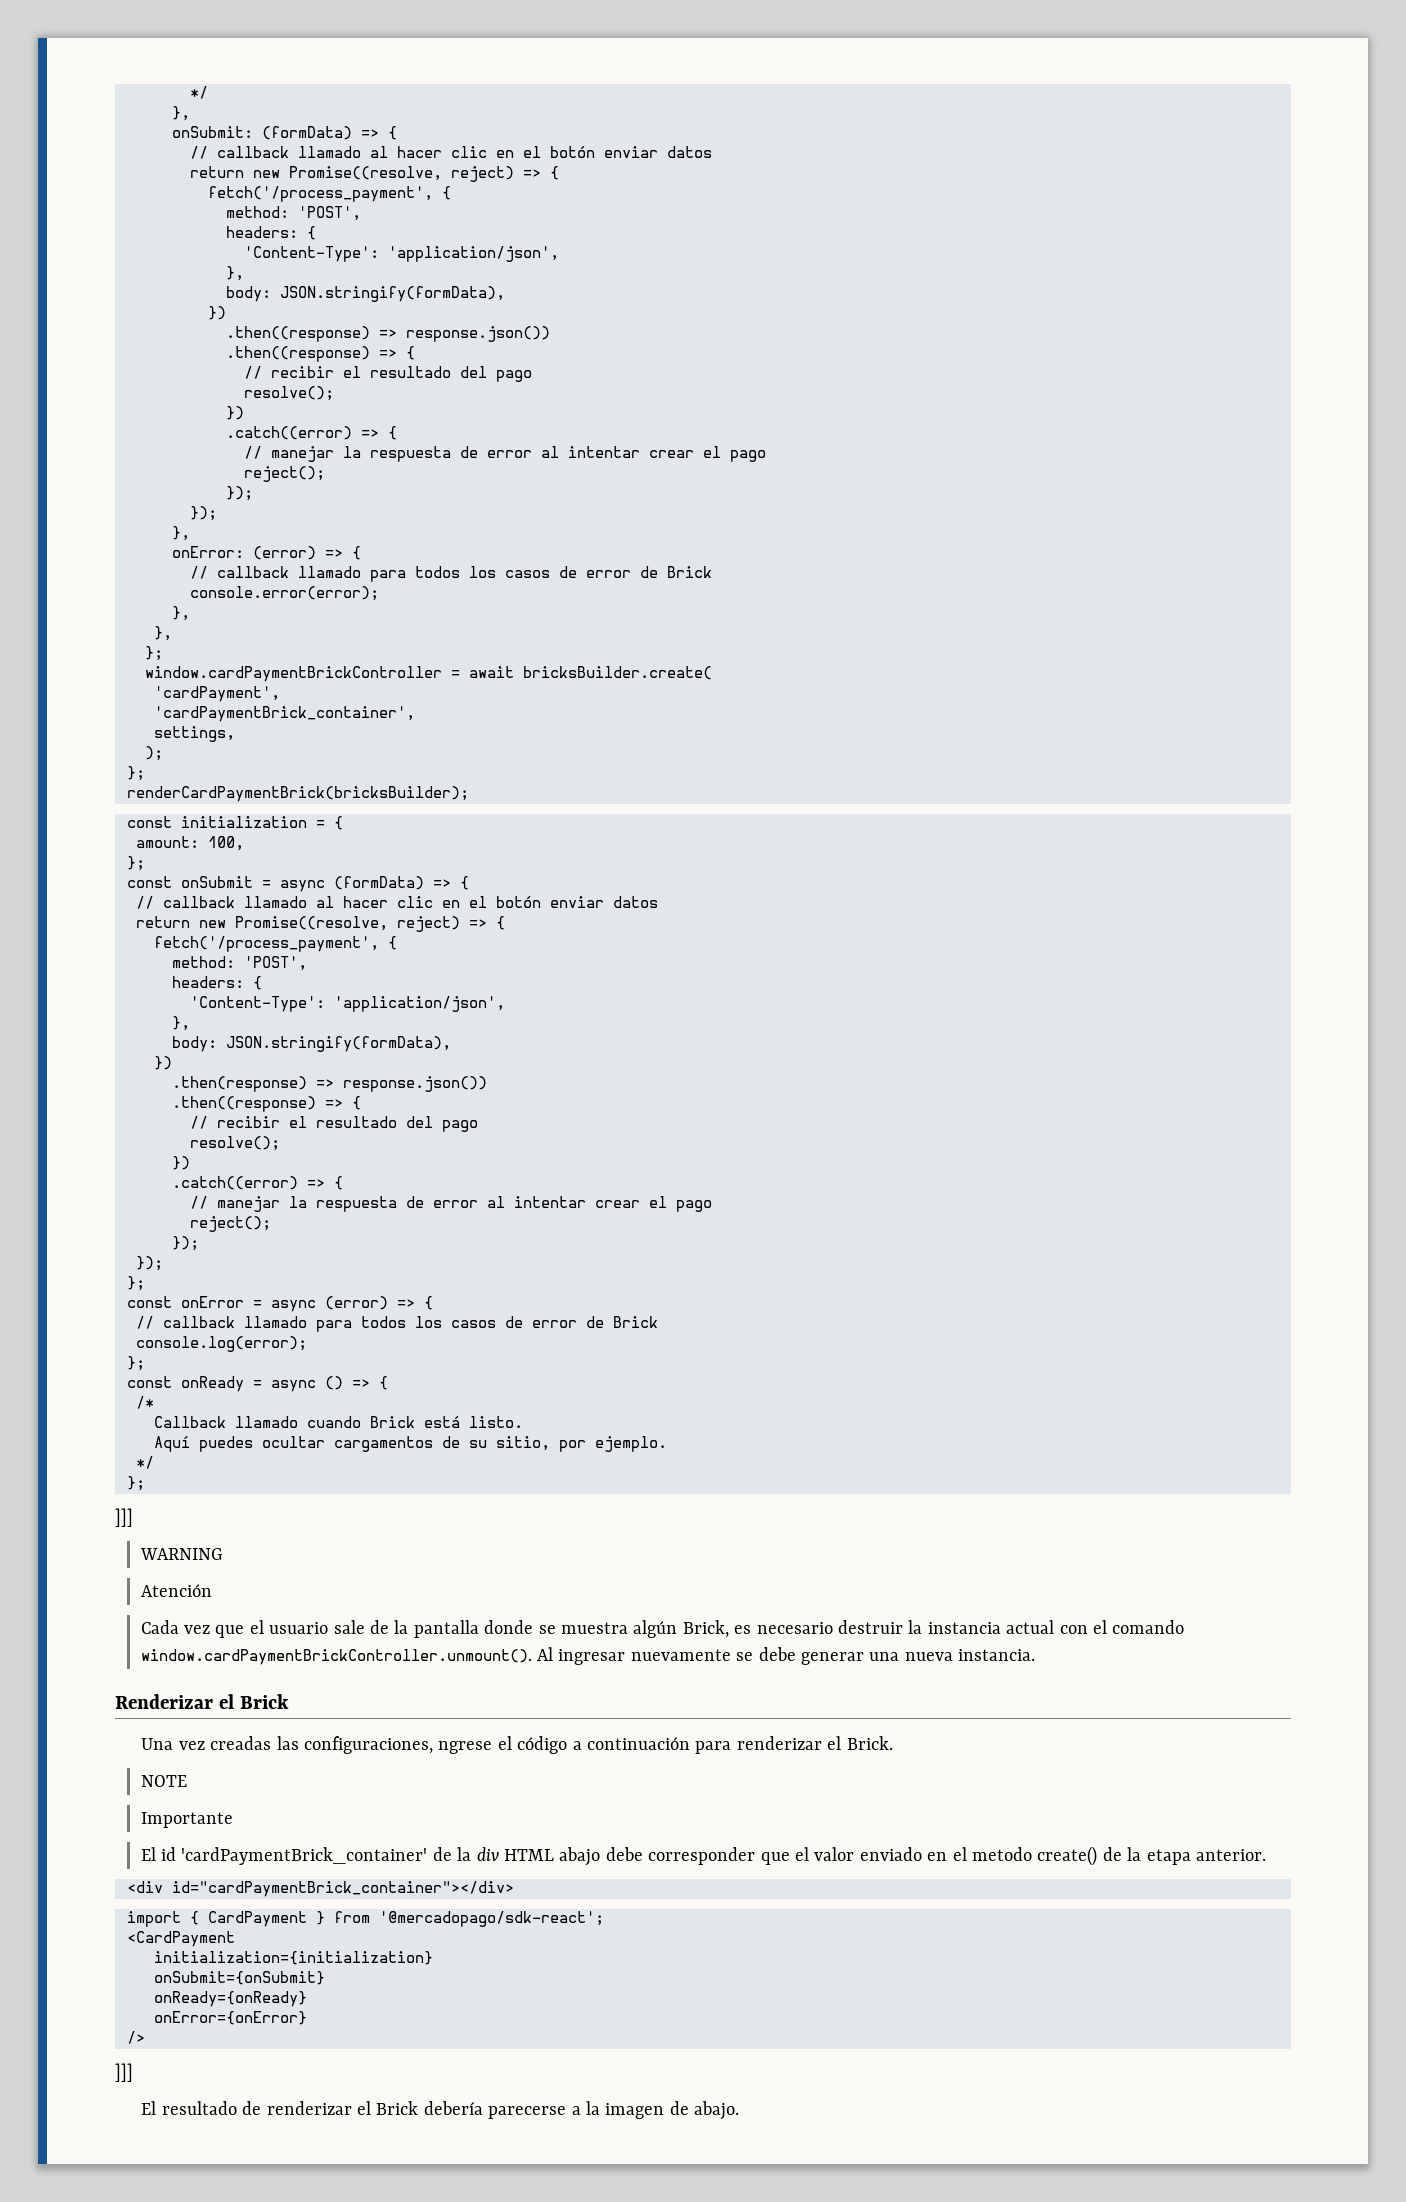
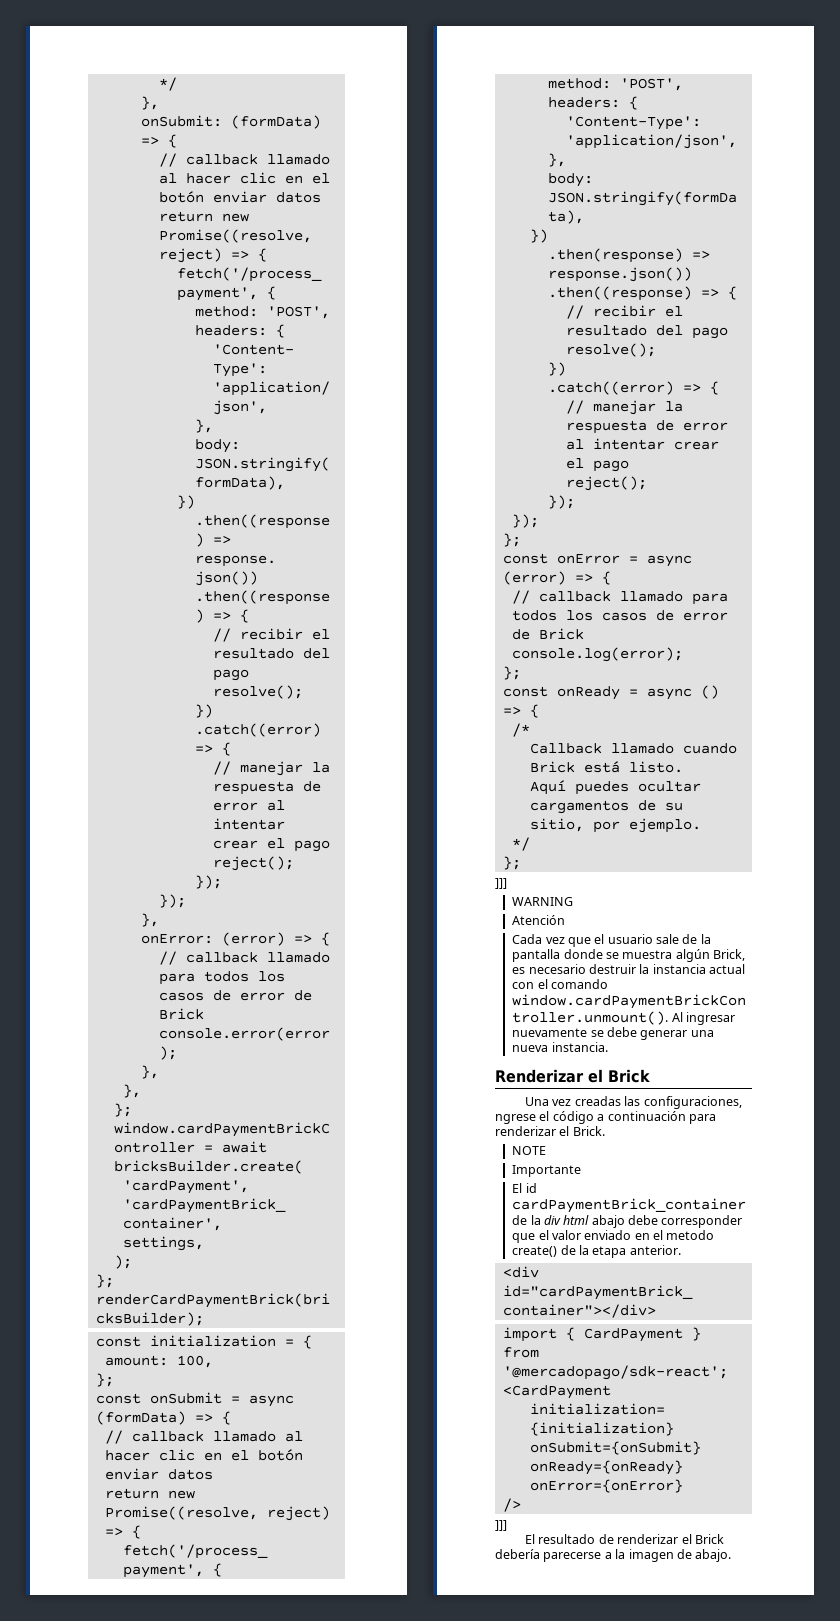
- El id 'cardPaymentBrick_container' de la div HTML abajo debe corresponder que el valor enviado en el metodo create() de la etapa anterior.
+ El id cardPaymentBrick_container de la div html abajo debe corresponder que el valor enviado en el metodo create() de la etapa anterior.

